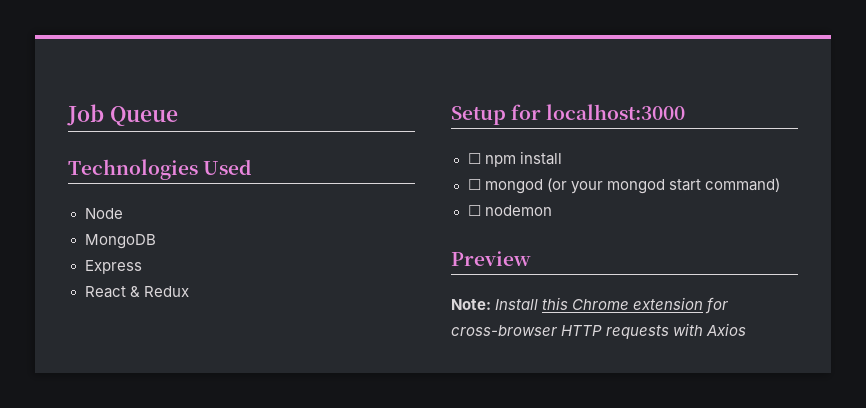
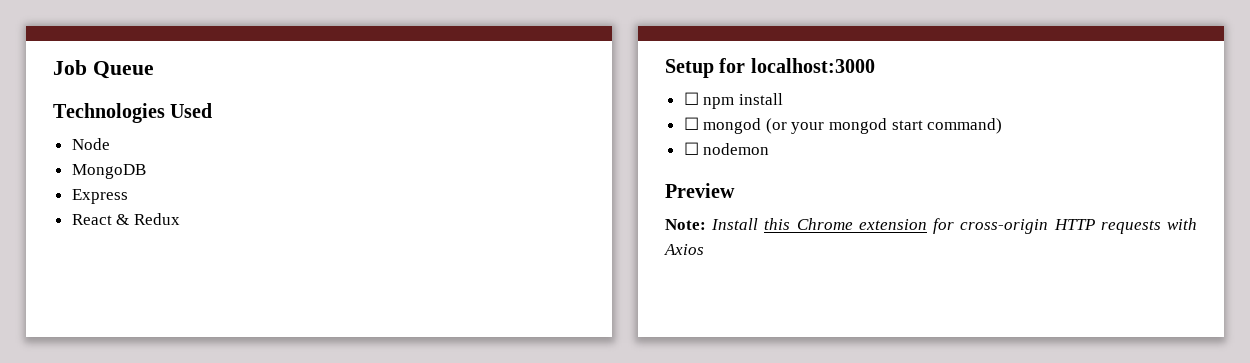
- Note: Install this Chrome extension for cross-browser HTTP requests with Axios
+ Note: Install this Chrome extension for cross-origin HTTP requests with Axios

